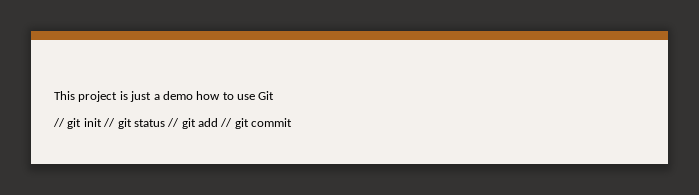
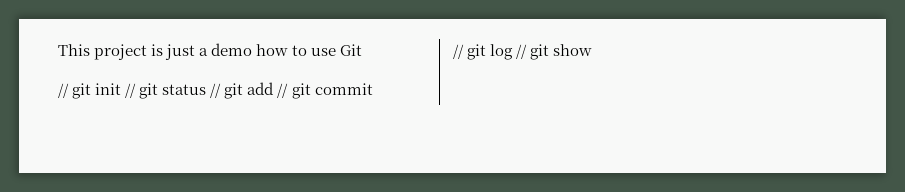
+ // git log // git show

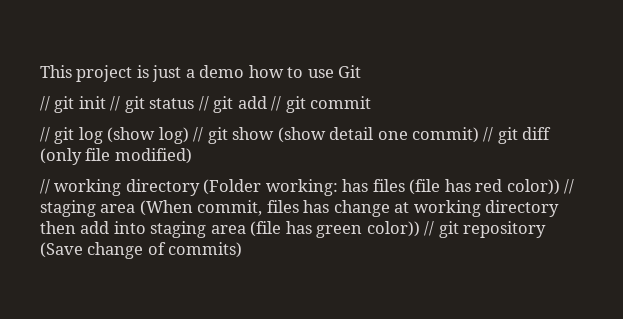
- // git log // git show
+ // git log (show log) // git show (show detail one commit) // git diff (only file modified)
+ // working directory (Folder working: has files (file has red color)) // staging area (When commit, files has change at working directory then add into staging area (file has green color)) // git repository (Save change of commits)

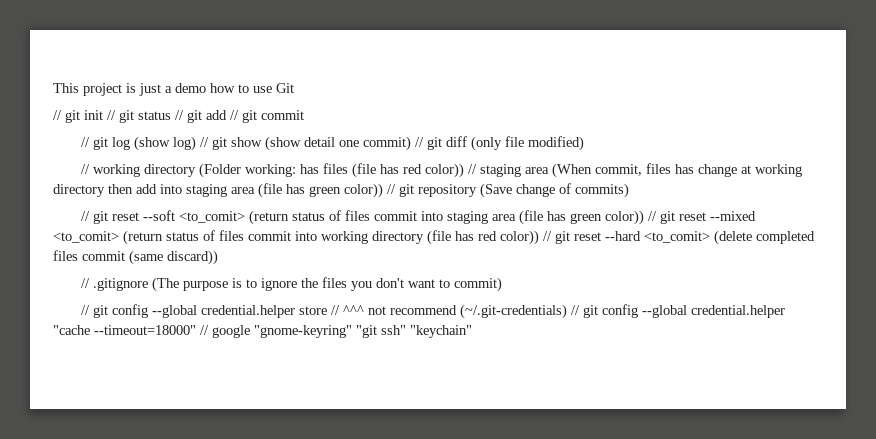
+ // git reset --soft <to_comit> (return status of files commit into staging area (file has green color)) // git reset --mixed <to_comit> (return status of files commit into working directory (file has red color)) // git reset --hard <to_comit> (delete completed files commit (same discard))
+ // .gitignore (The purpose is to ignore the files you don't want to commit)
+ // git config --global credential.helper store // ^^^ not recommend (~/.git-credentials) // git config --global credential.helper "cache --timeout=18000" // google "gnome-keyring" "git ssh" "keychain"

